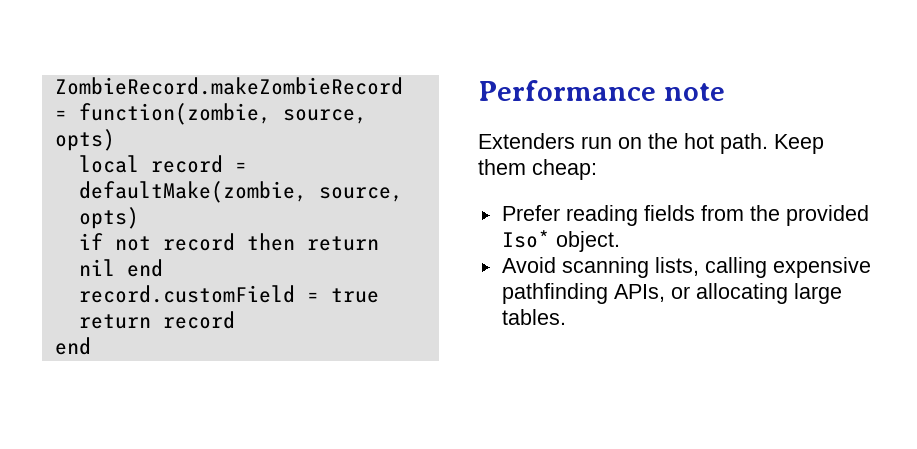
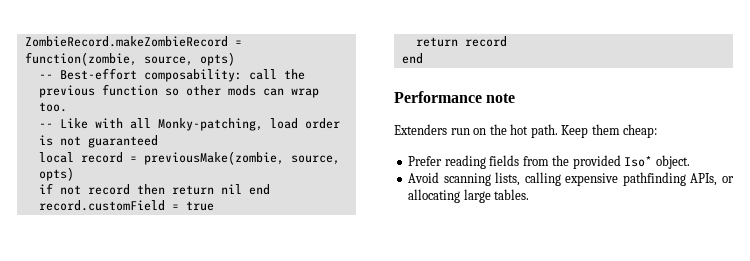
+ -- Best-effort composability: call the previous function so other mods can wrap too.
+ -- Like with all Monky-patching, load order is not guaranteed
- local record = defaultMake(zombie, source, opts)
+ local record = previousMake(zombie, source, opts)

